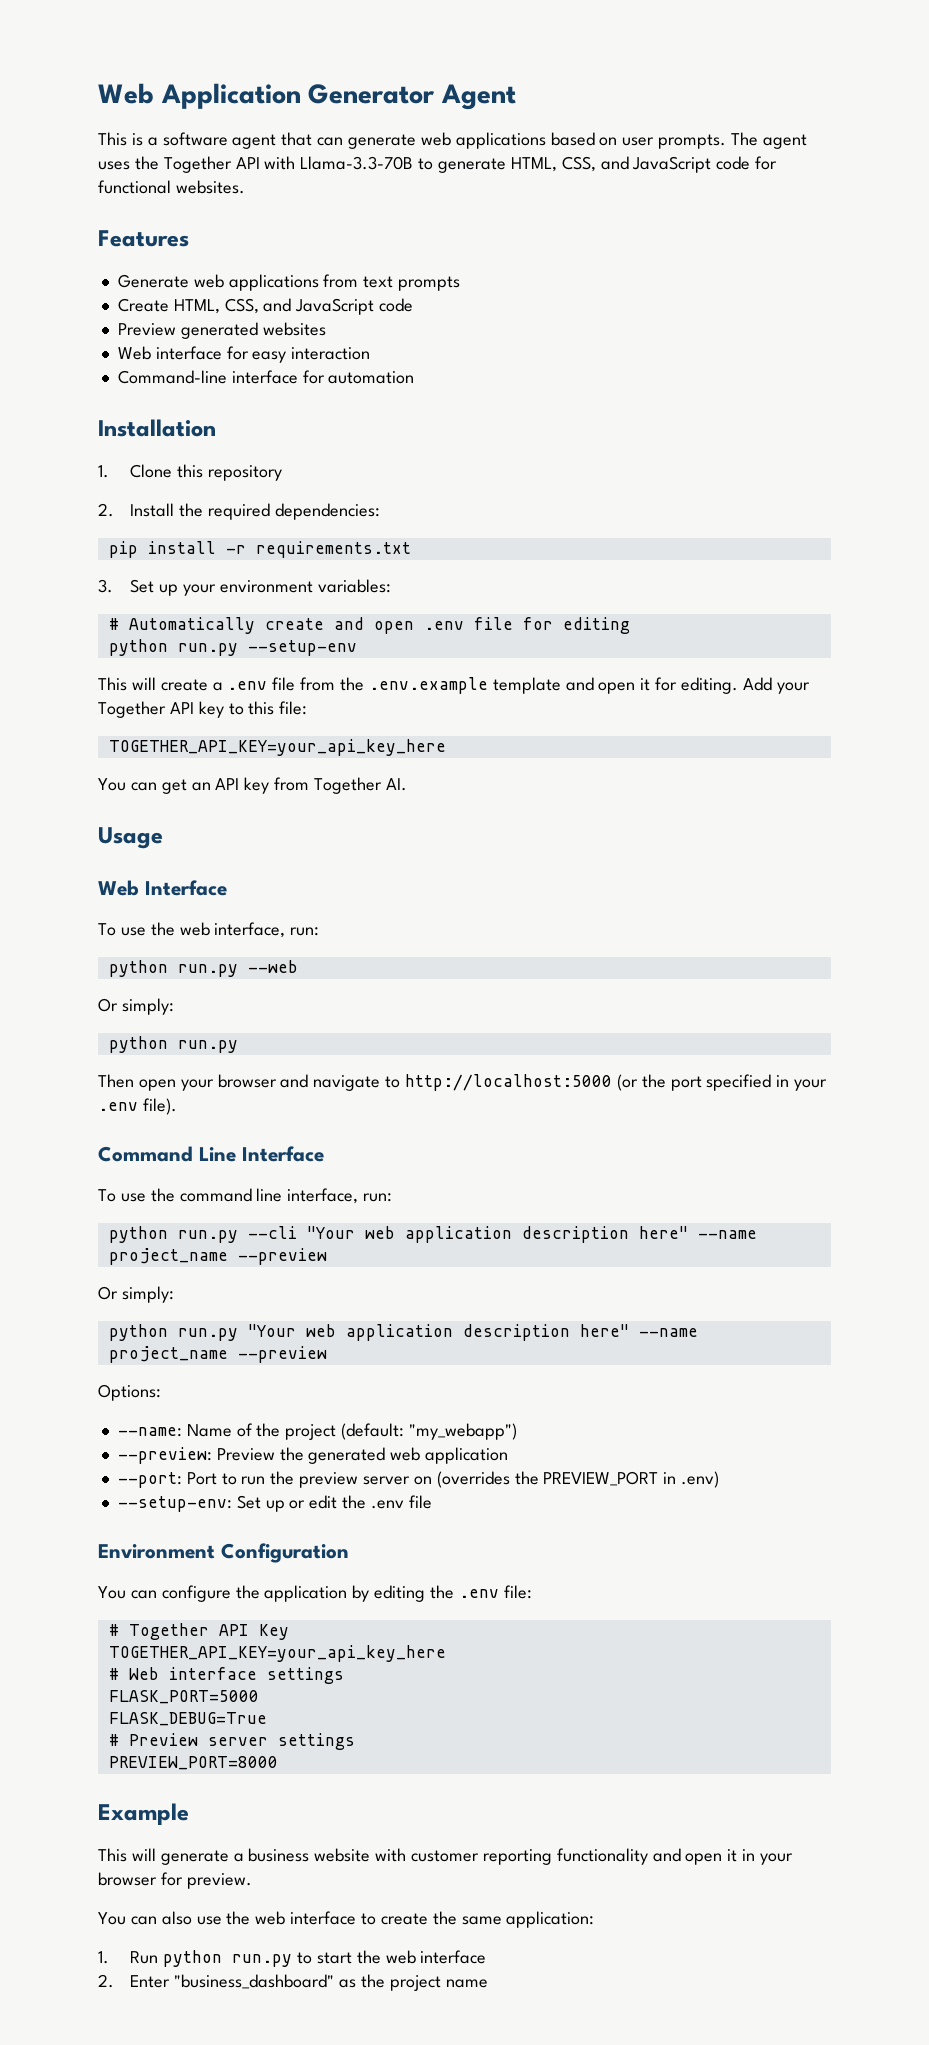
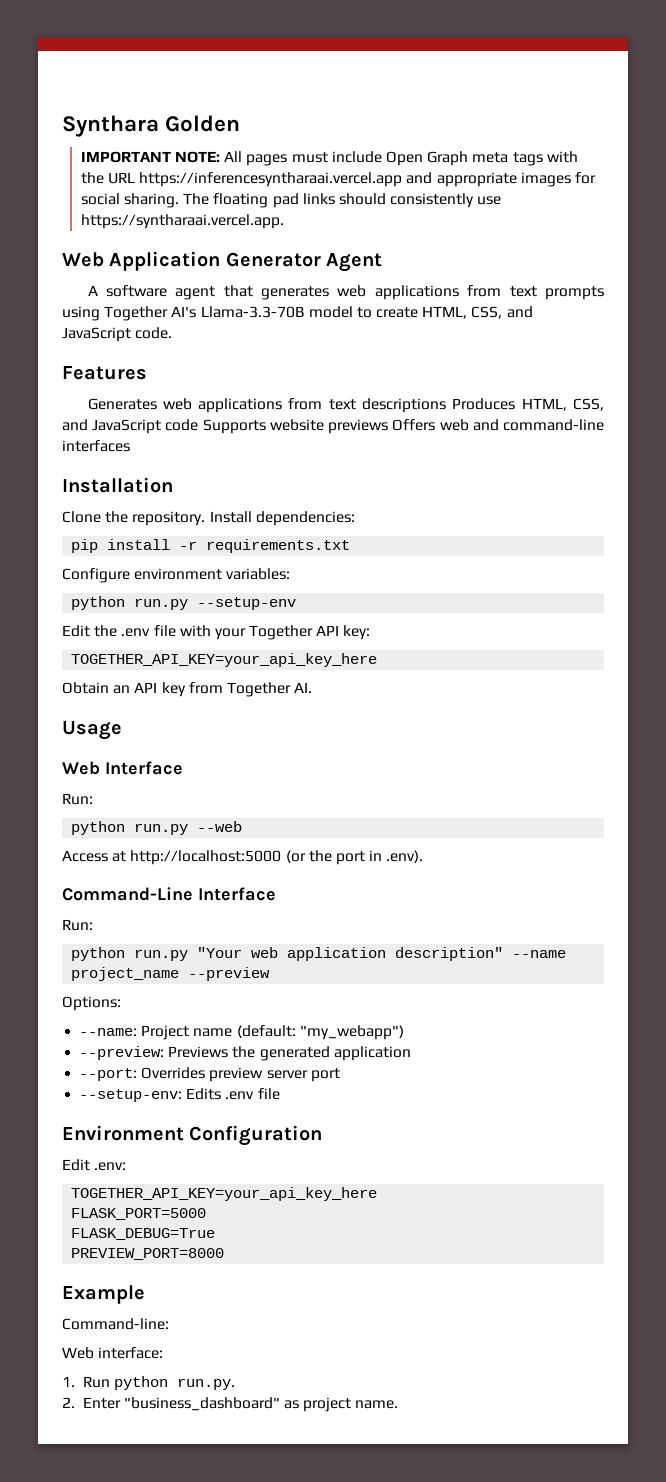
+ Synthara Golden
+ IMPORTANT NOTE: All pages must include Open Graph meta tags with the URL https://inferencesyntharaai.vercel.app and appropriate images for social sharing. The floating pad links should consistently use https://syntharaai.vercel.app.
  Web Application Generator Agent
- This is a software agent that can generate web applications based on user prompts. The agent uses the Together API with Llama-3.3-70B to generate HTML, CSS, and JavaScript code for functional websites.
+ A software agent that generates web applications from text prompts using Together AI's Llama-3.3-70B model to create HTML, CSS, and JavaScript code.
  Features
- Generate web applications from text prompts
- Create HTML, CSS, and JavaScript code
- Preview generated websites
- Web interface for easy interaction
- Command-line interface for automation
+ Generates web applications from text descriptions Produces HTML, CSS, and JavaScript code Supports website previews Offers web and command-line interfaces
  Installation
- 1. Clone this repository
- 2. Install the required dependencies:
+ Clone the repository. Install dependencies:
- 3. Set up your environment variables:
- # Automatically create and open .env file for editing
+ Configure environment variables:
  python run.py --setup-env
- This will create a .env file from the .env.example template and open it for editing. Add your Together API key to this file:
+ Edit the .env file with your Together API key:
  TOGETHER_API_KEY=your_api_key_here
- You can get an API key from Together AI.
+ Obtain an API key from Together AI.
  Web Interface
- To use the web interface, run:
+ Run:
  python run.py --web
- Or simply:
- python run.py
- Then open your browser and navigate to http://localhost:5000 (or the port specified in your .env file).
- Command Line Interface
- To use the command line interface, run:
- python run.py --cli "Your web application description here" --name project_name --preview
- Or simply:
+ Access at http://localhost:5000 (or the port in .env).
+ Command-Line Interface
+ Run:
- python run.py "Your web application description here" --name project_name --preview
+ python run.py "Your web application description" --name project_name --preview
- --name: Name of the project (default: "my_webapp")
+ --name: Project name (default: "my_webapp")
- --preview: Preview the generated web application
+ --preview: Previews the generated application
- --port: Port to run the preview server on (overrides the PREVIEW_PORT in .env)
- --setup-env: Set up or edit the .env file
+ --port: Overrides preview server port
+ --setup-env: Edits .env file
  Environment Configuration
- You can configure the application by editing the .env file:
- # Together API Key
+ Edit .env:
  TOGETHER_API_KEY=your_api_key_here
- # Web interface settings
  FLASK_PORT=5000
  FLASK_DEBUG=True
- # Preview server settings
  PREVIEW_PORT=8000
  Example
- This will generate a business website with customer reporting functionality and open it in your browser for preview.
- You can also use the web interface to create the same application:
- 1. Run python run.py to start the web interface
+ Command-line:
+ Web interface:
+ 1. Run python run.py.
- 2. Enter "business_dashboard" as the project name
+ 2. Enter "business_dashboard" as project name.

